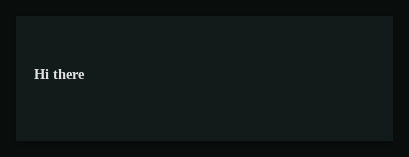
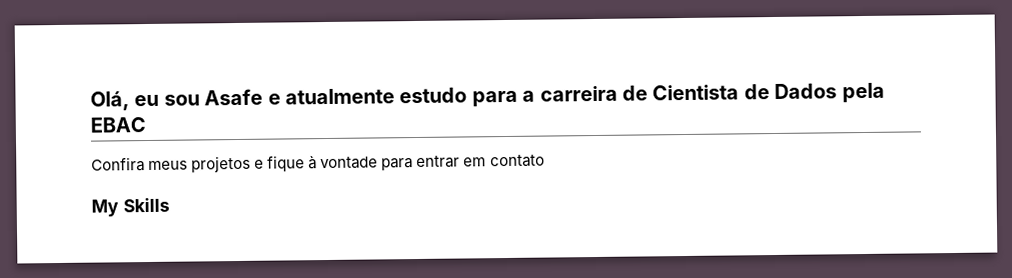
- Hi there
+ Olá, eu sou Asafe e atualmente estudo para a carreira de Cientista de Dados pela EBAC
+ Confira meus projetos e fique à vontade para entrar em contato
+ My Skills

